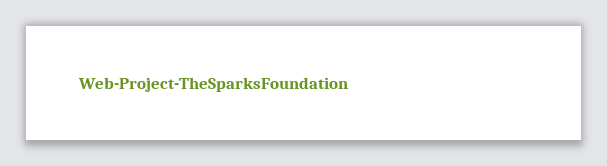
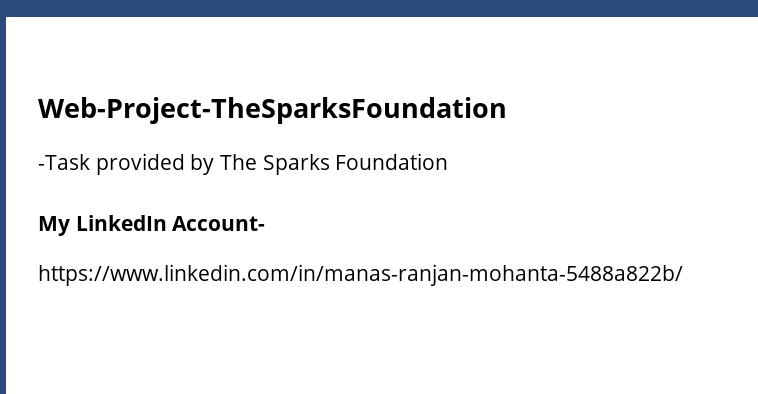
+ -Task provided by The Sparks Foundation
+ My LinkedIn Account-
+ https://www.linkedin.com/in/manas-ranjan-mohanta-5488a822b/

